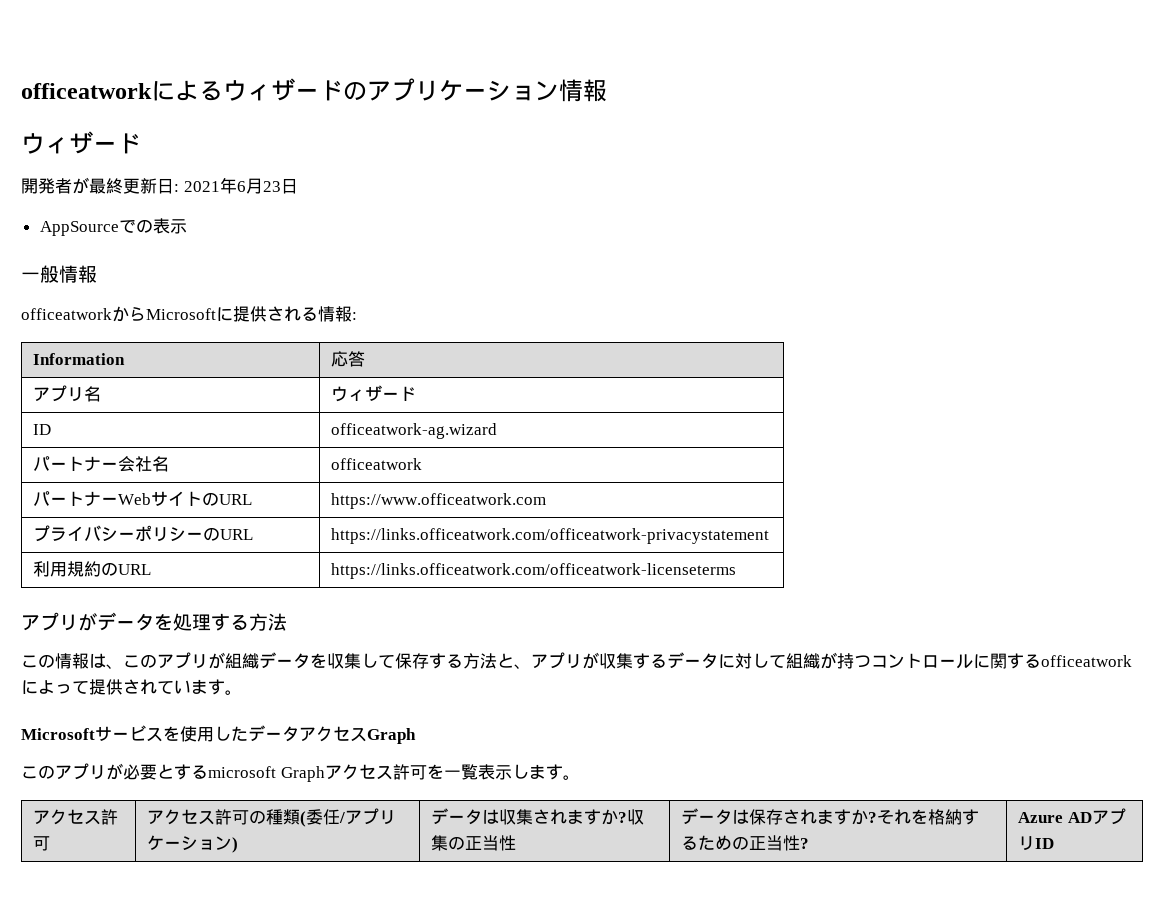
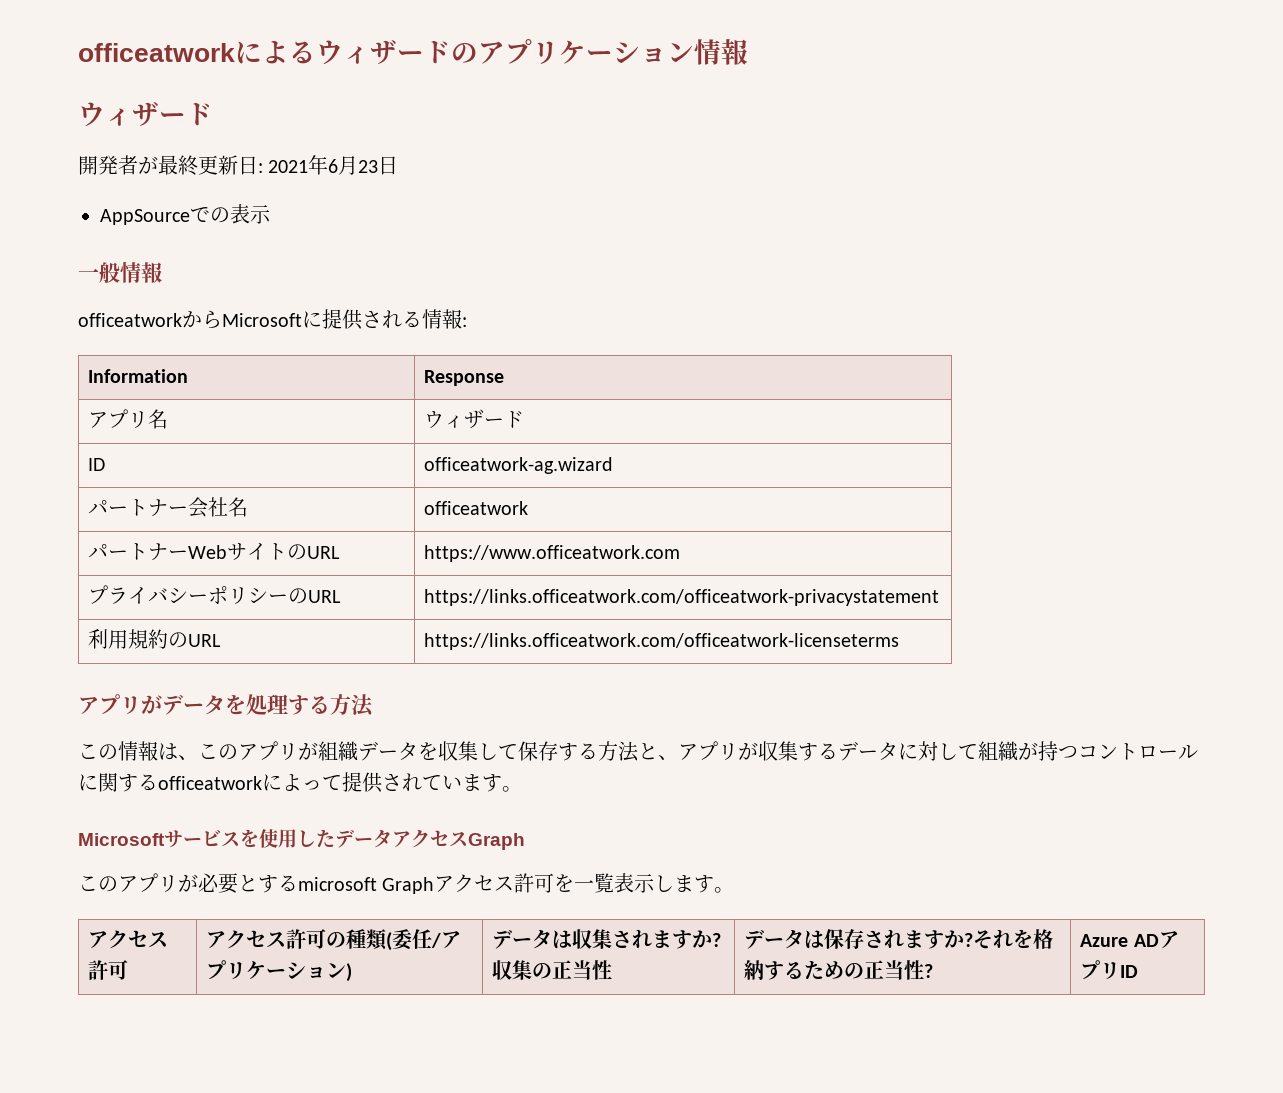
- Information | 応答
+ Information | Response

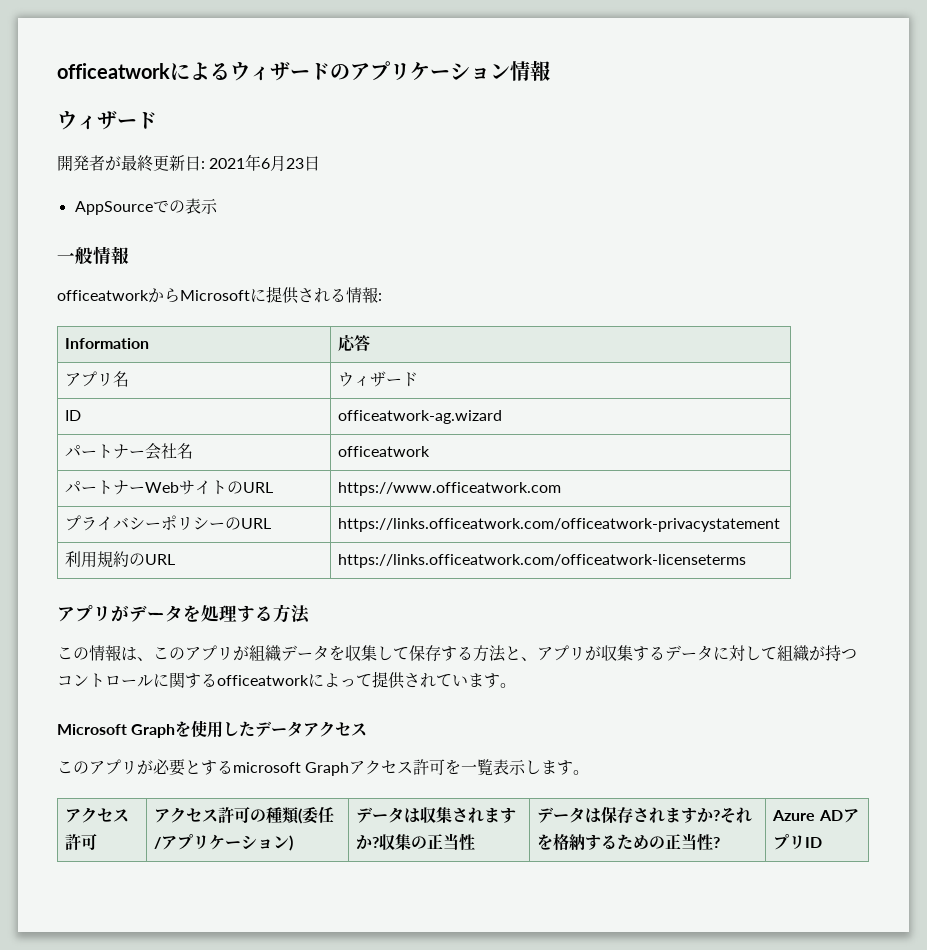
- Information | Response
+ Information | 応答
- Microsoftサービスを使用したデータアクセスGraph
+ Microsoft Graphを使用したデータアクセス

